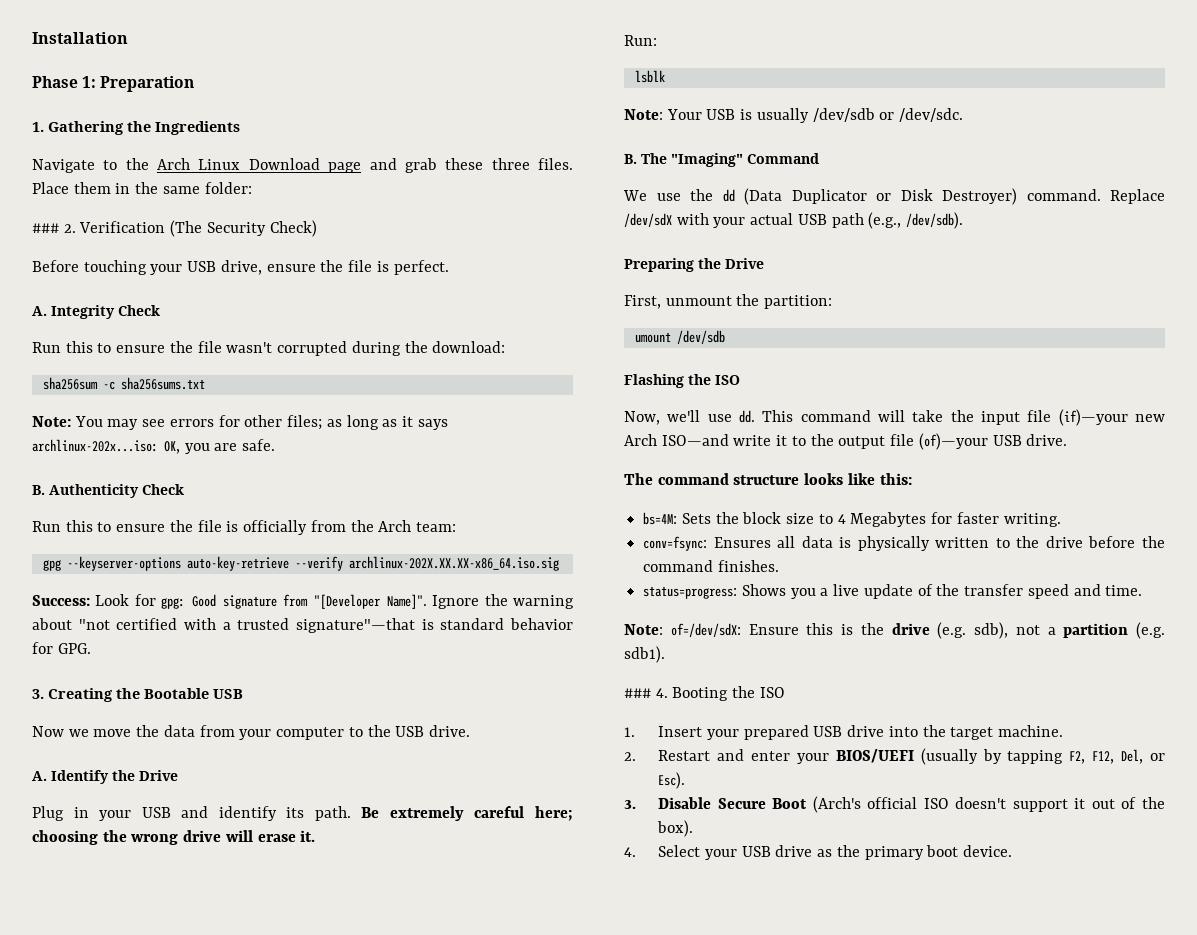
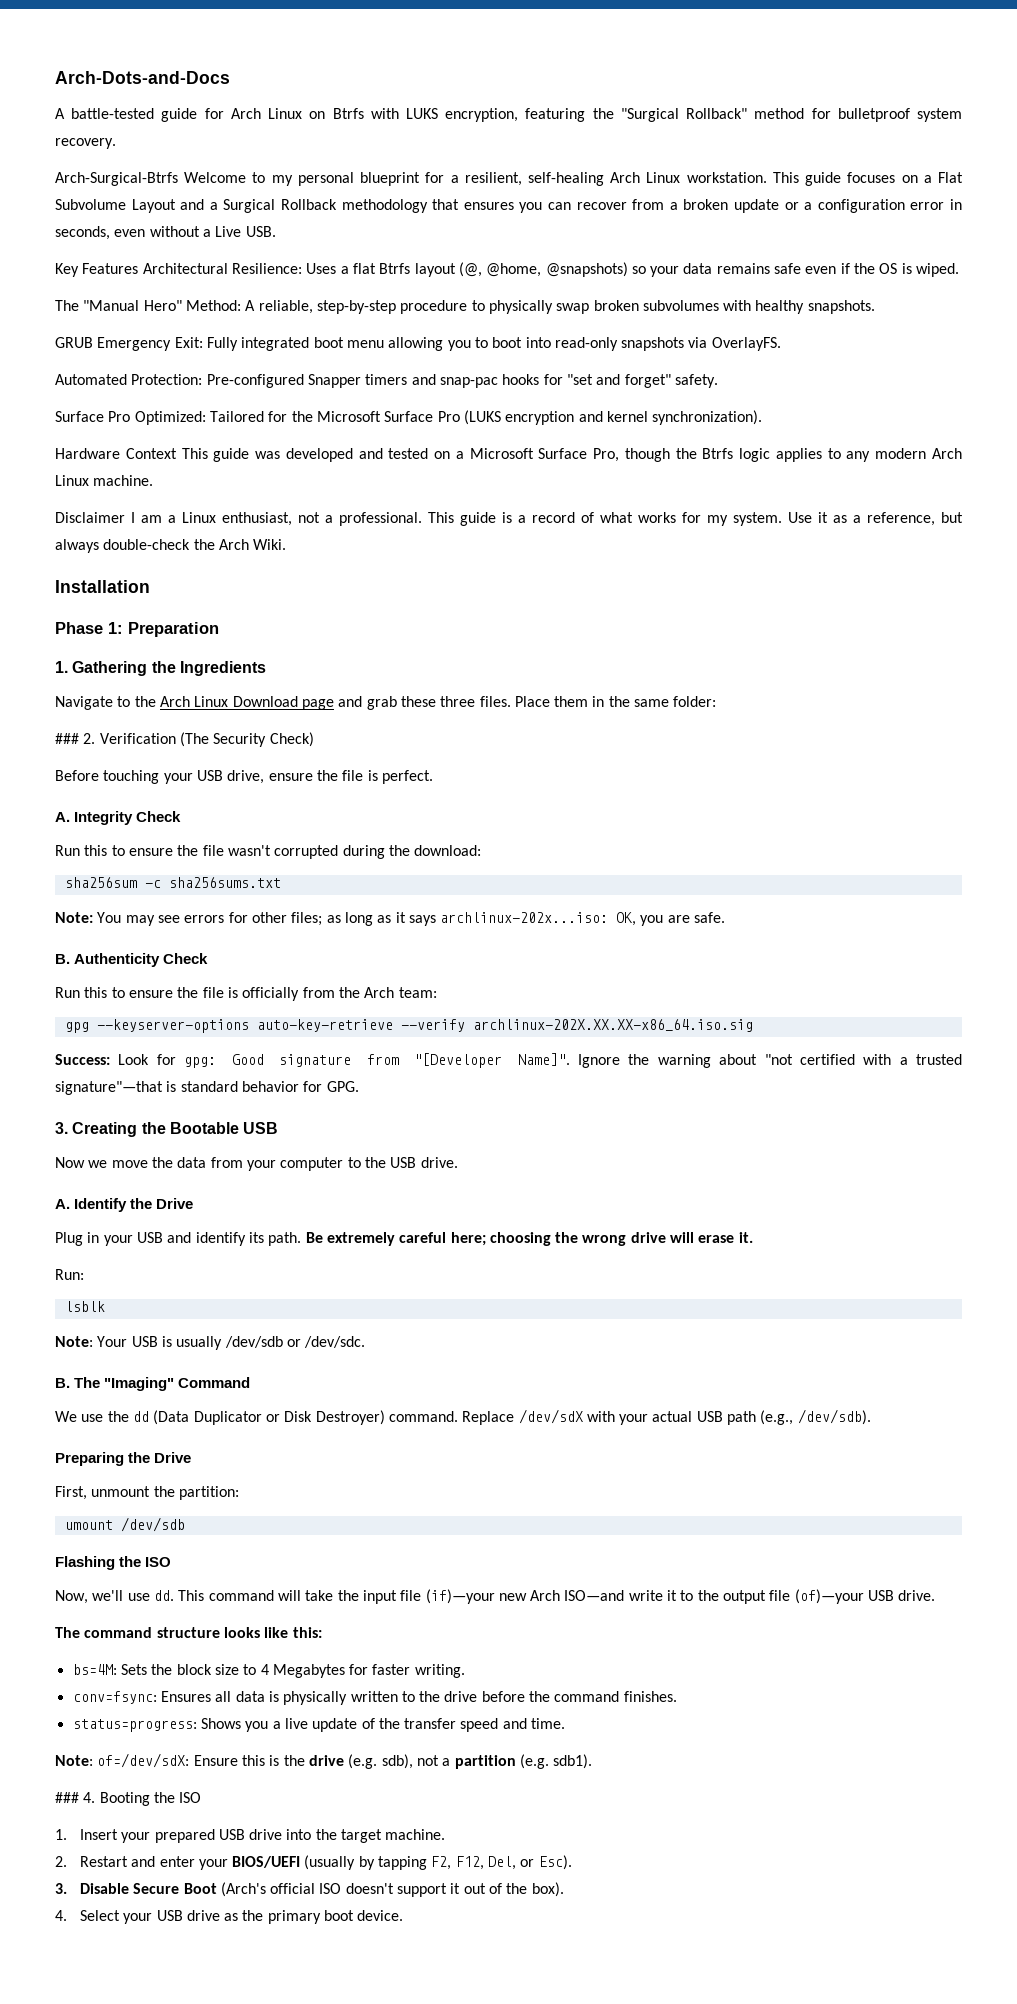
+ Arch-Dots-and-Docs
+ A battle-tested guide for Arch Linux on Btrfs with LUKS encryption, featuring the "Surgical Rollback" method for bulletproof system recovery.
+ Arch-Surgical-Btrfs Welcome to my personal blueprint for a resilient, self-healing Arch Linux workstation. This guide focuses on a Flat Subvolume Layout and a Surgical Rollback methodology that ensures you can recover from a broken update or a configuration error in seconds, even without a Live USB.
+ Key Features Architectural Resilience: Uses a flat Btrfs layout (@, @home, @snapshots) so your data remains safe even if the OS is wiped.
+ The "Manual Hero" Method: A reliable, step-by-step procedure to physically swap broken subvolumes with healthy snapshots.
+ GRUB Emergency Exit: Fully integrated boot menu allowing you to boot into read-only snapshots via OverlayFS.
+ Automated Protection: Pre-configured Snapper timers and snap-pac hooks for "set and forget" safety.
+ Surface Pro Optimized: Tailored for the Microsoft Surface Pro (LUKS encryption and kernel synchronization).
+ Hardware Context This guide was developed and tested on a Microsoft Surface Pro, though the Btrfs logic applies to any modern Arch Linux machine.
+ Disclaimer I am a Linux enthusiast, not a professional. This guide is a record of what works for my system. Use it as a reference, but always double-check the Arch Wiki.

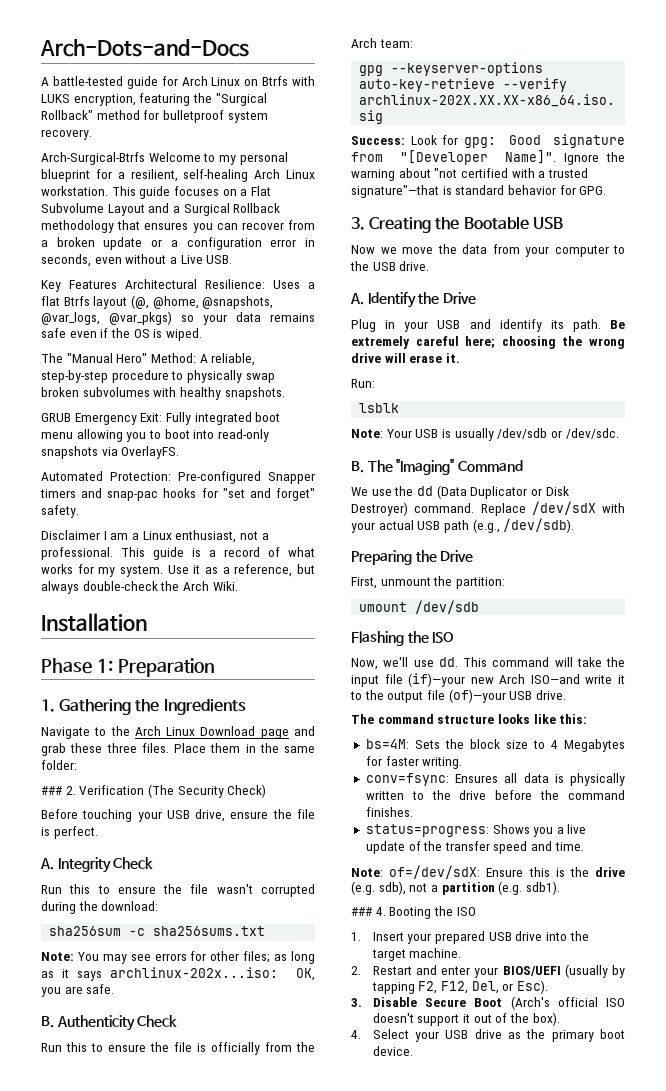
- Key Features Architectural Resilience: Uses a flat Btrfs layout (@, @home, @snapshots) so your data remains safe even if the OS is wiped.
+ Key Features Architectural Resilience: Uses a flat Btrfs layout (@, @home, @snapshots, @var_logs, @var_pkgs) so your data remains safe even if the OS is wiped.
- Surface Pro Optimized: Tailored for the Microsoft Surface Pro (LUKS encryption and kernel synchronization).
- Hardware Context This guide was developed and tested on a Microsoft Surface Pro, though the Btrfs logic applies to any modern Arch Linux machine.

